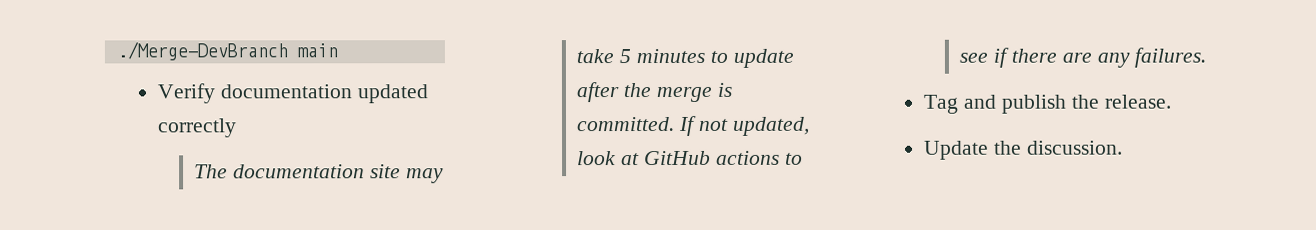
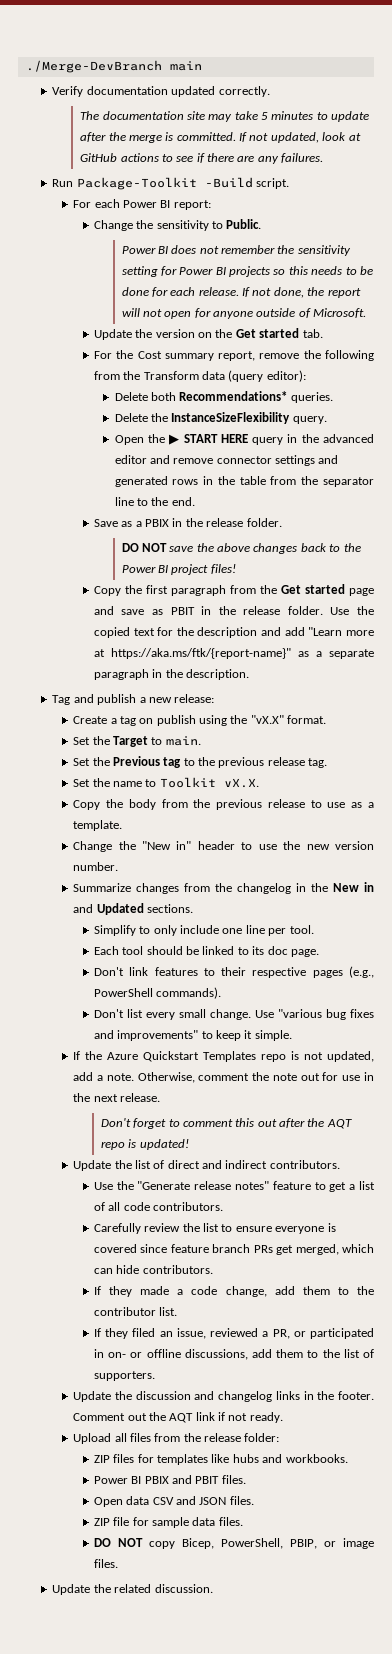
- Verify documentation updated correctly
+ Verify documentation updated correctly.
- Tag and publish the release.
- Update the discussion.
+ Run Package-Toolkit -Build script.
+ For each Power BI report:
+ Change the sensitivity to Public.
+ Power BI does not remember the sensitivity setting for Power BI projects so this needs to be done for each release. If not done, the report will not open for anyone outside of Microsoft.
+ Update the version on the Get started tab.
+ For the Cost summary report, remove the following from the Transform data (query editor):
+ Delete both Recommendations* queries.
+ Delete the InstanceSizeFlexibility query.
+ Open the ▶ START HERE query in the advanced editor and remove connector settings and generated rows in the table from the separator line to the end.
+ Save as a PBIX in the release folder.
+ DO NOT save the above changes back to the Power BI project files!
+ Copy the first paragraph from the Get started page and save as PBIT in the release folder. Use the copied text for the description and add "Learn more at https://aka.ms/ftk/{report-name}" as a separate paragraph in the description.
+ Tag and publish a new release:
+ Create a tag on publish using the "vX.X" format.
+ Set the Target to main.
+ Set the Previous tag to the previous release tag.
+ Set the name to Toolkit vX.X.
+ Copy the body from the previous release to use as a template.
+ Change the "New in" header to use the new version number.
+ Summarize changes from the changelog in the New in and Updated sections.
+ Simplify to only include one line per tool.
+ Each tool should be linked to its doc page.
+ Don't link features to their respective pages (e.g., PowerShell commands).
+ Don't list every small change. Use "various bug fixes and improvements" to keep it simple.
+ If the Azure Quickstart Templates repo is not updated, add a note. Otherwise, comment the note out for use in the next release.
+ Don't forget to comment this out after the AQT repo is updated!
+ Update the list of direct and indirect contributors.
+ Use the "Generate release notes" feature to get a list of all code contributors.
+ Carefully review the list to ensure everyone is covered since feature branch PRs get merged, which can hide contributors.
+ If they made a code change, add them to the contributor list.
+ If they filed an issue, reviewed a PR, or participated in on- or offline discussions, add them to the list of supporters.
+ Update the discussion and changelog links in the footer. Comment out the AQT link if not ready.
+ Upload all files from the release folder:
+ ZIP files for templates like hubs and workbooks.
+ Power BI PBIX and PBIT files.
+ Open data CSV and JSON files.
+ ZIP file for sample data files.
+ DO NOT copy Bicep, PowerShell, PBIP, or image files.
+ Update the related discussion.

